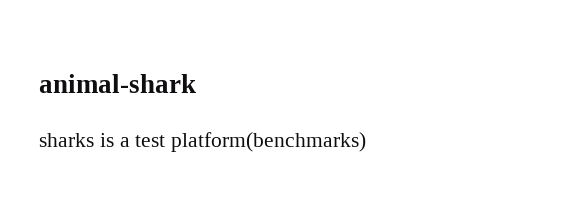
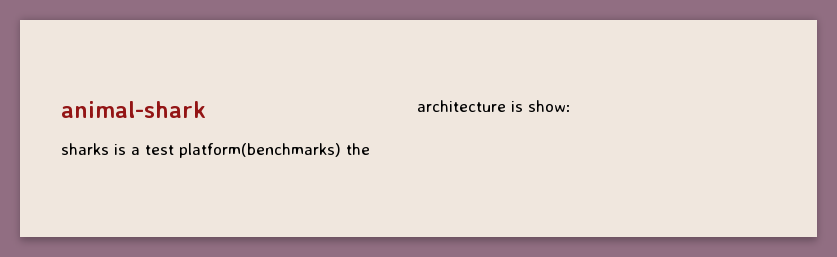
- sharks is a test platform(benchmarks)
+ sharks is a test platform(benchmarks) the architecture is show:

